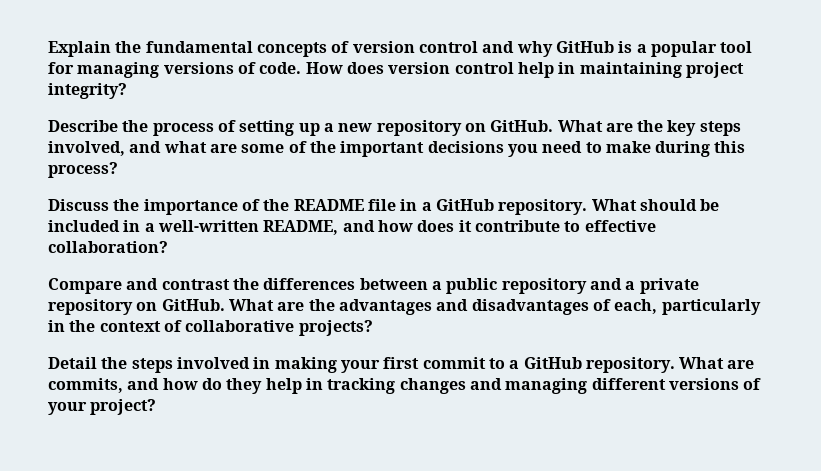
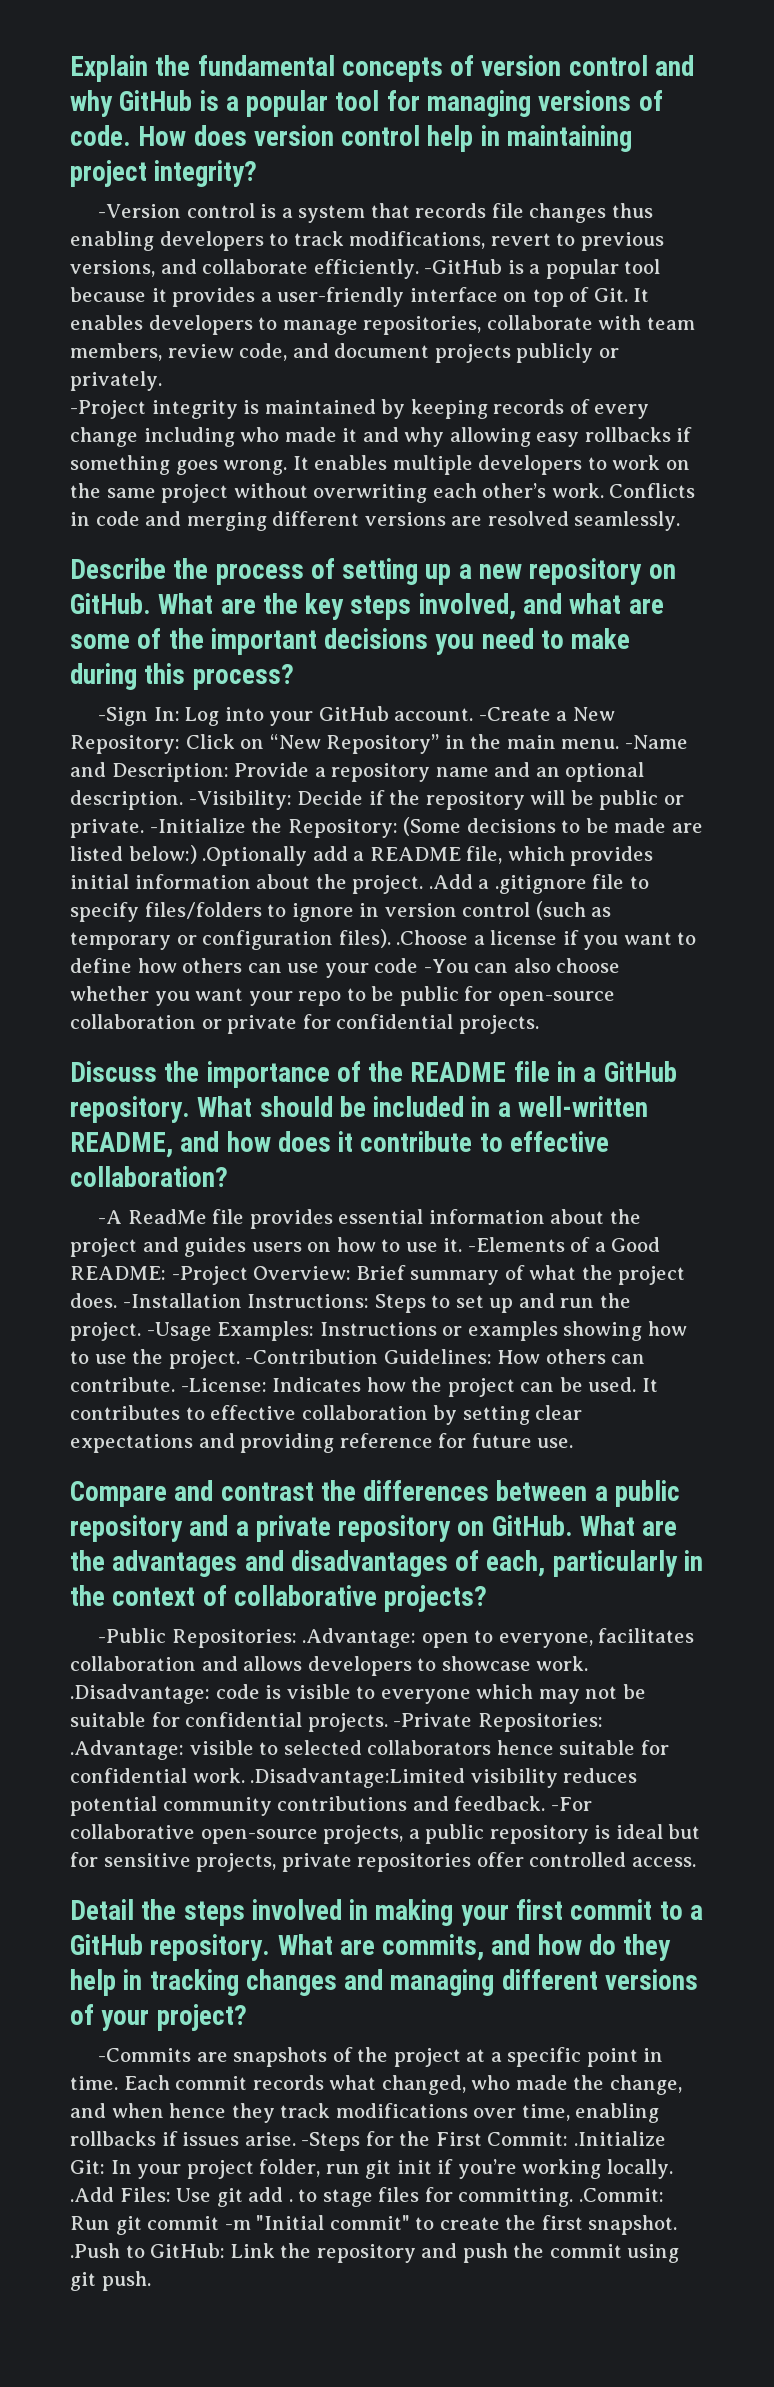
+ -Version control is a system that records file changes thus enabling developers to track modifications, revert to previous versions, and collaborate efficiently. -GitHub is a popular tool because it provides a user-friendly interface on top of Git. It enables developers to manage repositories, collaborate with team members, review code, and document projects publicly or privately.
+ -Project integrity is maintained by keeping records of every change including who made it and why allowing easy rollbacks if something goes wrong. It enables multiple developers to work on the same project without overwriting each other’s work. Conflicts in code and merging different versions are resolved seamlessly.
+ -Sign In: Log into your GitHub account. -Create a New Repository: Click on “New Repository” in the main menu. -Name and Description: Provide a repository name and an optional description. -Visibility: Decide if the repository will be public or private. -Initialize the Repository: (Some decisions to be made are listed below:) .Optionally add a README file, which provides initial information about the project. .Add a .gitignore file to specify files/folders to ignore in version control (such as temporary or configuration files). .Choose a license if you want to define how others can use your code -You can also choose whether you want your repo to be public for open-source collaboration or private for confidential projects.
+ -A ReadMe file provides essential information about the project and guides users on how to use it. -Elements of a Good README: -Project Overview: Brief summary of what the project does. -Installation Instructions: Steps to set up and run the project. -Usage Examples: Instructions or examples showing how to use the project. -Contribution Guidelines: How others can contribute. -License: Indicates how the project can be used. It contributes to effective collaboration by setting clear expectations and providing reference for future use.
+ -Public Repositories: .Advantage: open to everyone, facilitates collaboration and allows developers to showcase work. .Disadvantage: code is visible to everyone which may not be suitable for confidential projects. -Private Repositories: .Advantage: visible to selected collaborators hence suitable for confidential work. .Disadvantage:Limited visibility reduces potential community contributions and feedback. -For collaborative open-source projects, a public repository is ideal but for sensitive projects, private repositories offer controlled access.
+ -Commits are snapshots of the project at a specific point in time. Each commit records what changed, who made the change, and when hence they track modifications over time, enabling rollbacks if issues arise. -Steps for the First Commit: .Initialize Git: In your project folder, run git init if you’re working locally. .Add Files: Use git add . to stage files for committing. .Commit: Run git commit -m "Initial commit" to create the first snapshot. .Push to GitHub: Link the repository and push the commit using git push.

